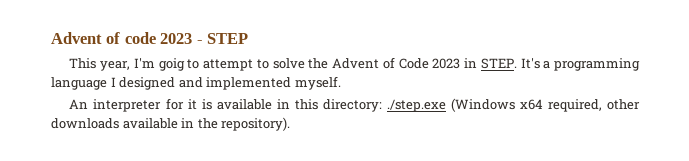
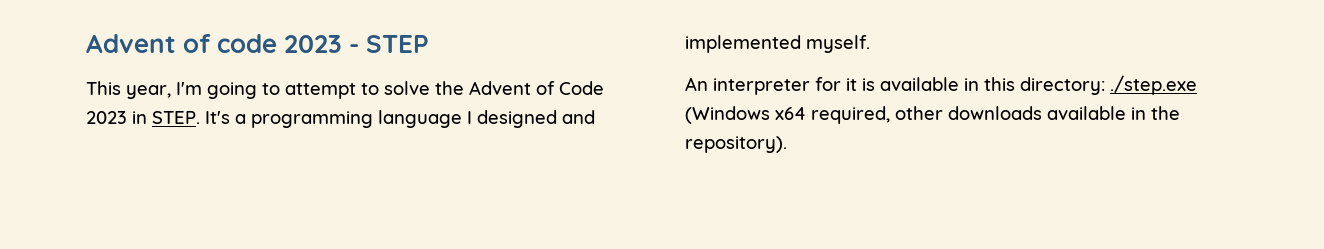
- This year, I'm goig to attempt to solve the Advent of Code 2023 in STEP.
+ This year, I'm going to attempt to solve the Advent of Code 2023 in STEP.

